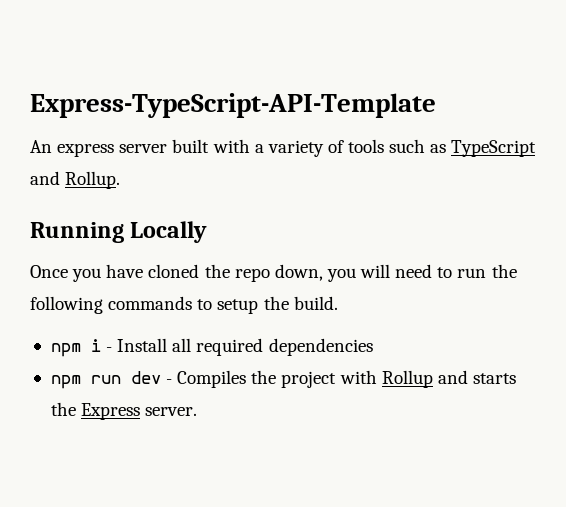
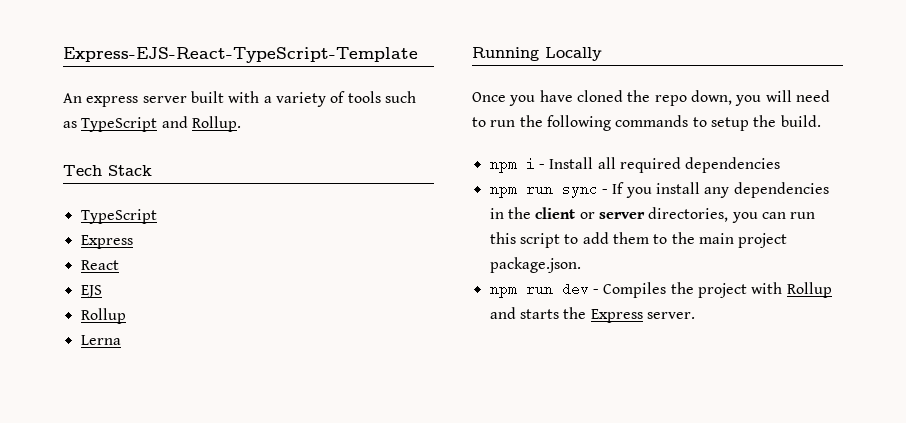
- Express-TypeScript-API-Template
+ Express-EJS-React-TypeScript-Template
+ Tech Stack
+ TypeScript
+ Express
+ React
+ EJS
+ Rollup
+ Lerna
+ npm run sync - If you install any dependencies in the client or server directories, you can run this script to add them to the main project package.json.

